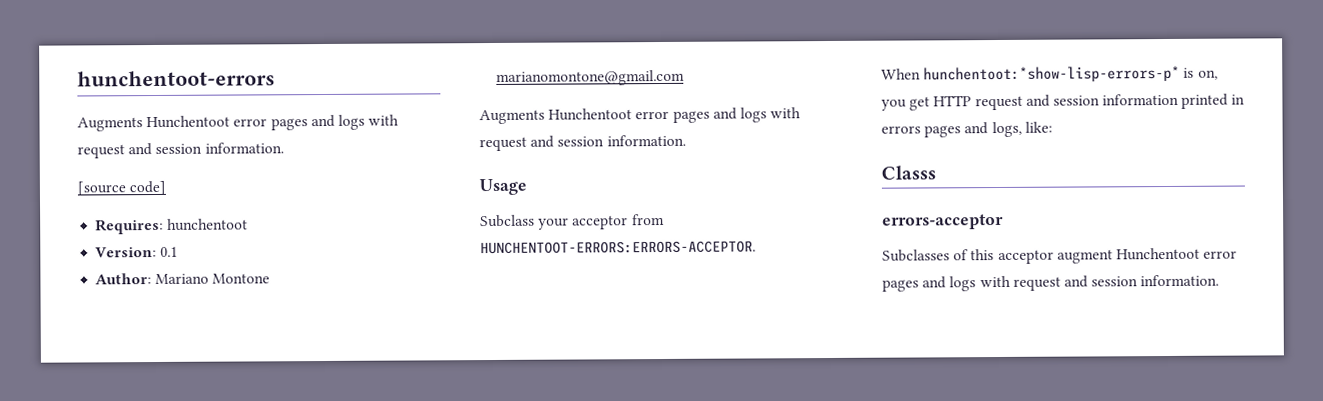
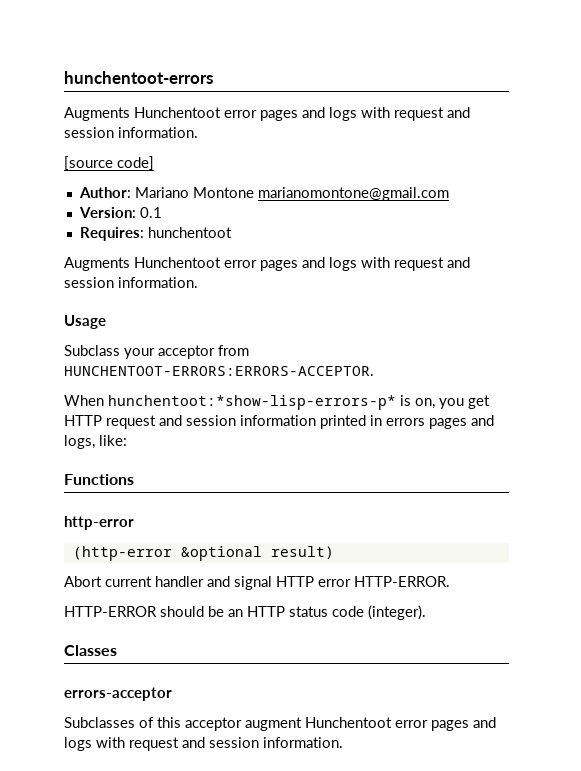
+ Author: Mariano Montone marianomontone@gmail.com
+ Version: 0.1
  Requires: hunchentoot
- Version: 0.1
- Author: Mariano Montone marianomontone@gmail.com
- Classs
+ Functions
+ http-error
+ (http-error &optional result)
+ Abort current handler and signal HTTP error HTTP-ERROR.
+ HTTP-ERROR should be an HTTP status code (integer).
+ Classes

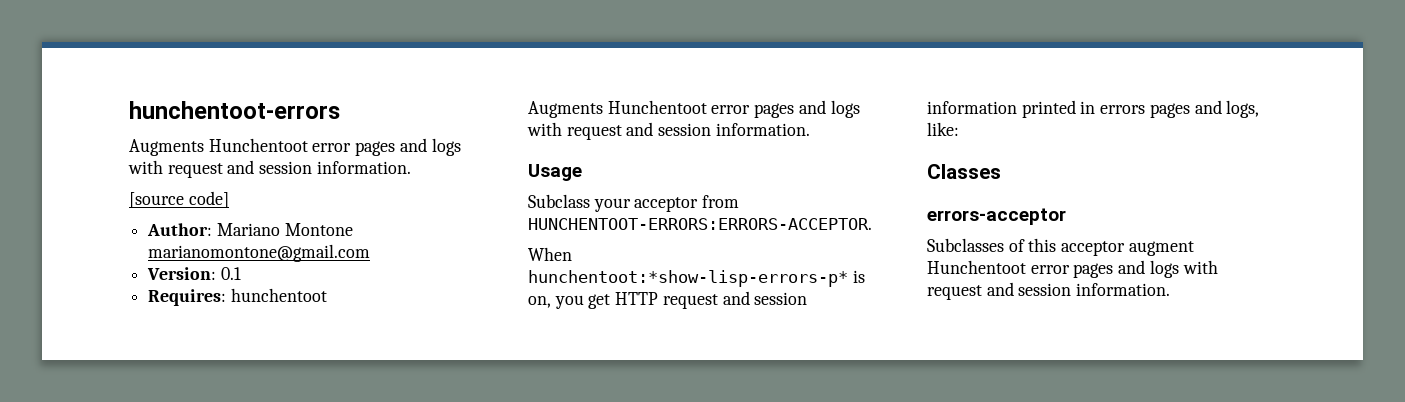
- Functions
- http-error
- (http-error &optional result)
- Abort current handler and signal HTTP error HTTP-ERROR.
- HTTP-ERROR should be an HTTP status code (integer).

